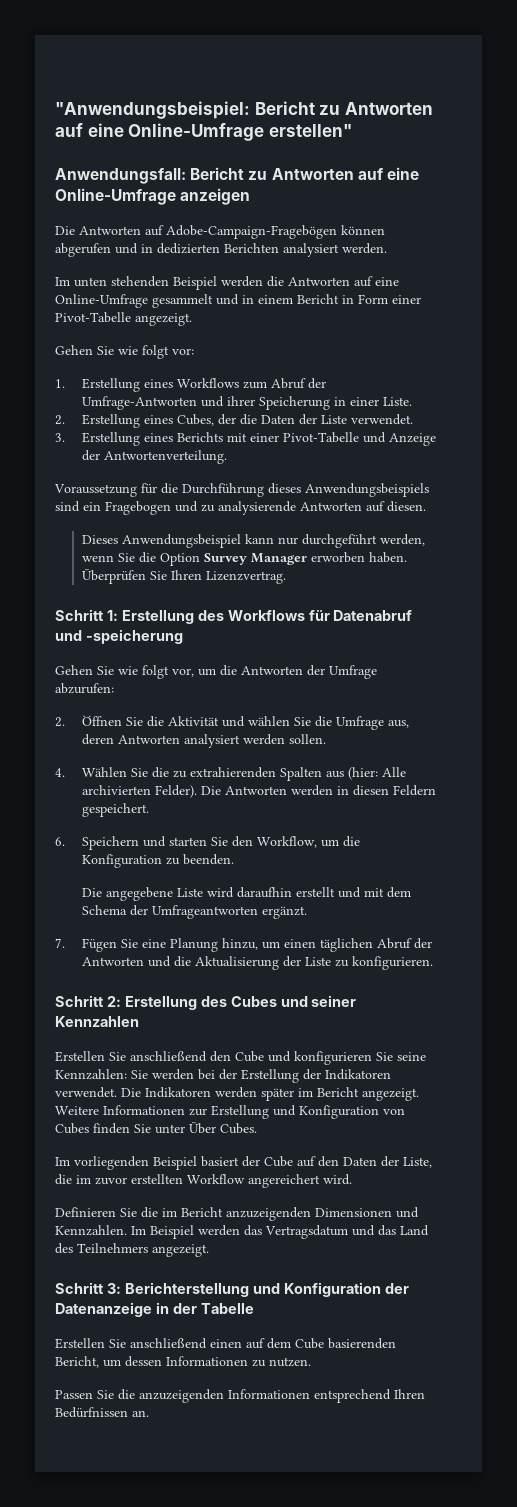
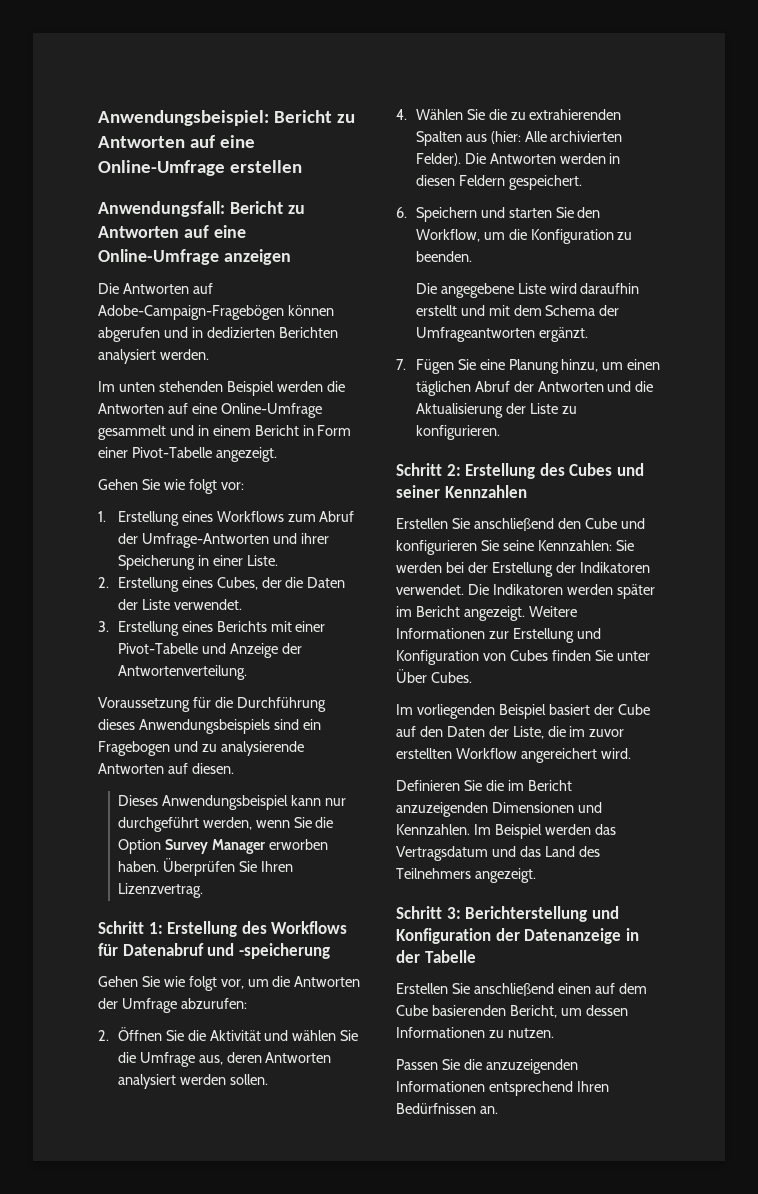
- "Anwendungsbeispiel: Bericht zu Antworten auf eine Online-Umfrage erstellen"
+ Anwendungsbeispiel: Bericht zu Antworten auf eine Online-Umfrage erstellen

